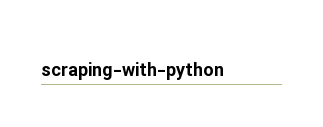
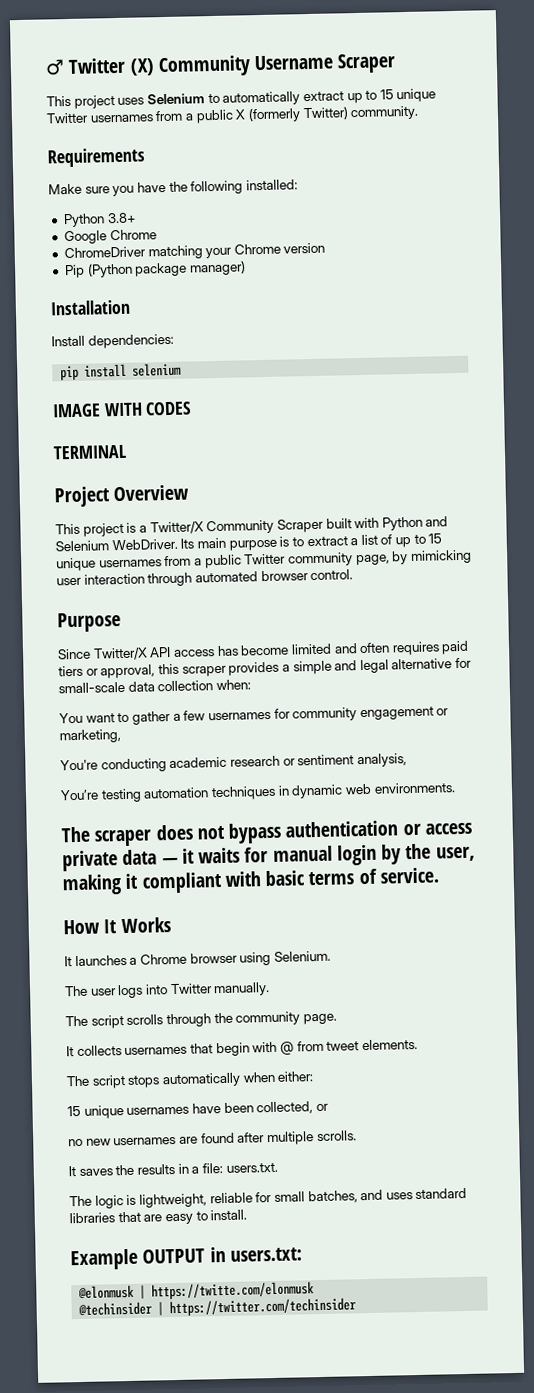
- scraping-with-python
+ ♂ Twitter (X) Community Username Scraper
+ This project uses Selenium to automatically extract up to 15 unique Twitter usernames from a public X (formerly Twitter) community.
+ Requirements
+ Make sure you have the following installed:
+ Python 3.8+
+ Google Chrome
+ ChromeDriver matching your Chrome version
+ Pip (Python package manager)
+ Installation
+ Install dependencies:
+ pip install selenium
+ IMAGE WITH CODES
+ TERMINAL
+ Project Overview
+ This project is a Twitter/X Community Scraper built with Python and Selenium WebDriver. Its main purpose is to extract a list of up to 15 unique usernames from a public Twitter community page, by mimicking user interaction through automated browser control.
+ Purpose
+ Since Twitter/X API access has become limited and often requires paid tiers or approval, this scraper provides a simple and legal alternative for small-scale data collection when:
+ You want to gather a few usernames for community engagement or marketing,
+ You're conducting academic research or sentiment analysis,
+ You’re testing automation techniques in dynamic web environments.
+ The scraper does not bypass authentication or access private data — it waits for manual login by the user, making it compliant with basic terms of service.
+ How It Works
+ It launches a Chrome browser using Selenium.
+ The user logs into Twitter manually.
+ The script scrolls through the community page.
+ It collects usernames that begin with @ from tweet elements.
+ The script stops automatically when either:
+ 15 unique usernames have been collected, or
+ no new usernames are found after multiple scrolls.
+ It saves the results in a file: users.txt.
+ The logic is lightweight, reliable for small batches, and uses standard libraries that are easy to install.
+ Example OUTPUT in users.txt:
+ @elonmusk | https://twitte.com/elonmusk
+ @techinsider | https://twitter.com/techinsider

